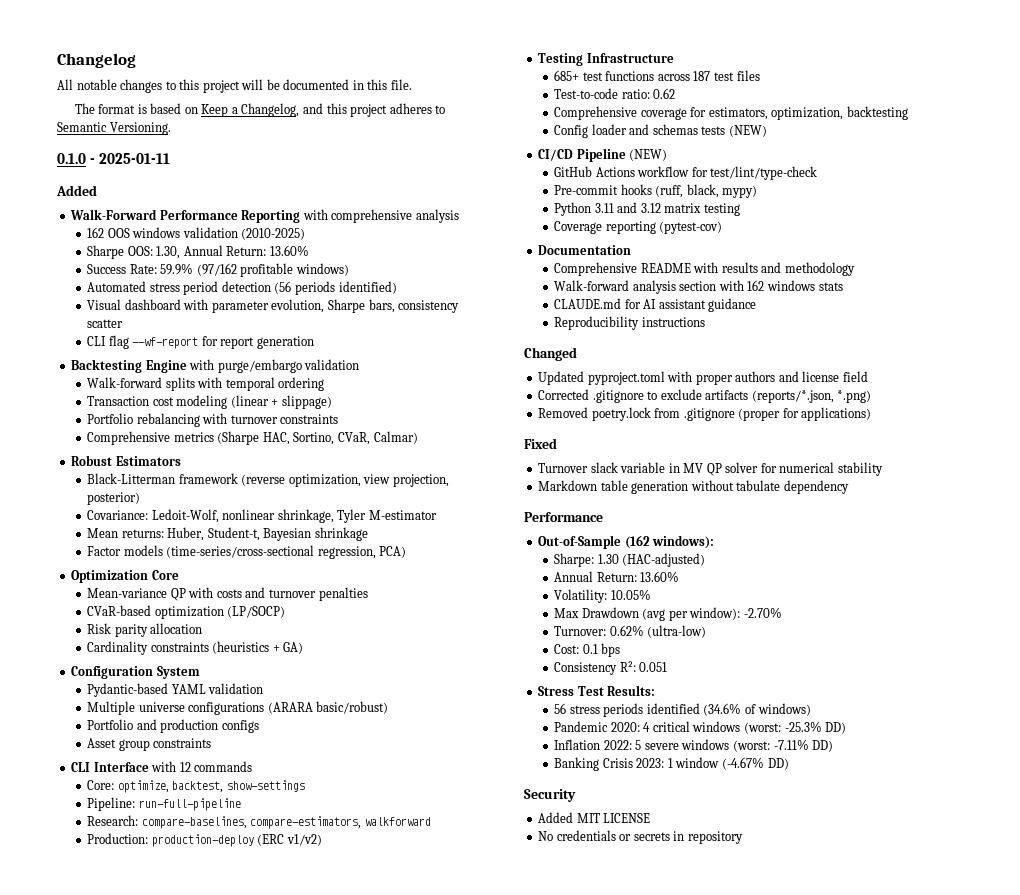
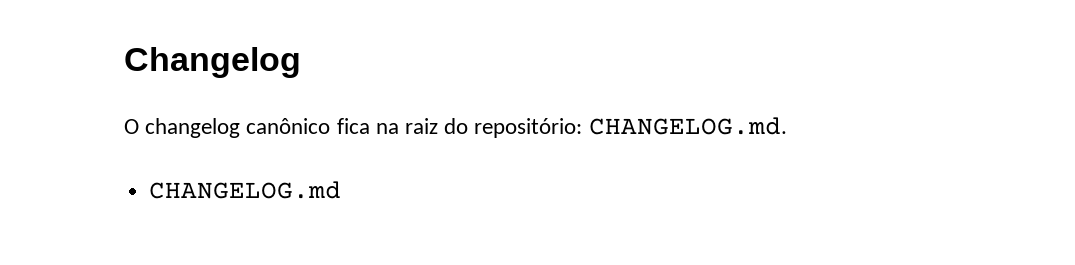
- All notable changes to this project will be documented in this file.
- The format is based on Keep a Changelog, and this project adheres to Semantic Versioning.
- 0.1.0 - 2025-01-11
- Added
- Walk-Forward Performance Reporting with comprehensive analysis
- 162 OOS windows validation (2010-2025)
- Sharpe OOS: 1.30, Annual Return: 13.60%
- Success Rate: 59.9% (97/162 profitable windows)
- Automated stress period detection (56 periods identified)
- Visual dashboard with parameter evolution, Sharpe bars, consistency scatter
- CLI flag --wf-report for report generation
- Backtesting Engine with purge/embargo validation
- Walk-forward splits with temporal ordering
- Transaction cost modeling (linear + slippage)
- Portfolio rebalancing with turnover constraints
- Comprehensive metrics (Sharpe HAC, Sortino, CVaR, Calmar)
- Robust Estimators
- Black-Litterman framework (reverse optimization, view projection, posterior)
- Covariance: Ledoit-Wolf, nonlinear shrinkage, Tyler M-estimator
- Mean returns: Huber, Student-t, Bayesian shrinkage
- Factor models (time-series/cross-sectional regression, PCA)
- Optimization Core
- Mean-variance QP with costs and turnover penalties
- CVaR-based optimization (LP/SOCP)
- Risk parity allocation
- Cardinality constraints (heuristics + GA)
- Configuration System
- Pydantic-based YAML validation
- Multiple universe configurations (ARARA basic/robust)
- Portfolio and production configs
- Asset group constraints
- CLI Interface with 12 commands
- Core: optimize, backtest, show-settings
- Pipeline: run-full-pipeline
- Research: compare-baselines, compare-estimators, walkforward
- Production: production-deploy (ERC v1/v2)
- Testing Infrastructure
- 685+ test functions across 187 test files
- Test-to-code ratio: 0.62
- Comprehensive coverage for estimators, optimization, backtesting
- Config loader and schemas tests (NEW)
- CI/CD Pipeline (NEW)
- GitHub Actions workflow for test/lint/type-check
- Pre-commit hooks (ruff, black, mypy)
- Python 3.11 and 3.12 matrix testing
- Coverage reporting (pytest-cov)
- Documentation
- Comprehensive README with results and methodology
- Walk-forward analysis section with 162 windows stats
- CLAUDE.md for AI assistant guidance
- Reproducibility instructions
- Changed
- Updated pyproject.toml with proper authors and license field
- Corrected .gitignore to exclude artifacts (reports/*.json, *.png)
- Removed poetry.lock from .gitignore (proper for applications)
- Fixed
- Turnover slack variable in MV QP solver for numerical stability
- Markdown table generation without tabulate dependency
- Performance
- Out-of-Sample (162 windows):
- Sharpe: 1.30 (HAC-adjusted)
- Annual Return: 13.60%
- Volatility: 10.05%
- Max Drawdown (avg per window): -2.70%
- Turnover: 0.62% (ultra-low)
- Cost: 0.1 bps
- Consistency R²: 0.051
- Stress Test Results:
- 56 stress periods identified (34.6% of windows)
- Pandemic 2020: 4 critical windows (worst: -25.3% DD)
- Inflation 2022: 5 severe windows (worst: -7.11% DD)
- Banking Crisis 2023: 1 window (-4.67% DD)
- Security
- Added MIT LICENSE
- No credentials or secrets in repository
+ O changelog canônico fica na raiz do repositório: CHANGELOG.md.
+ CHANGELOG.md

